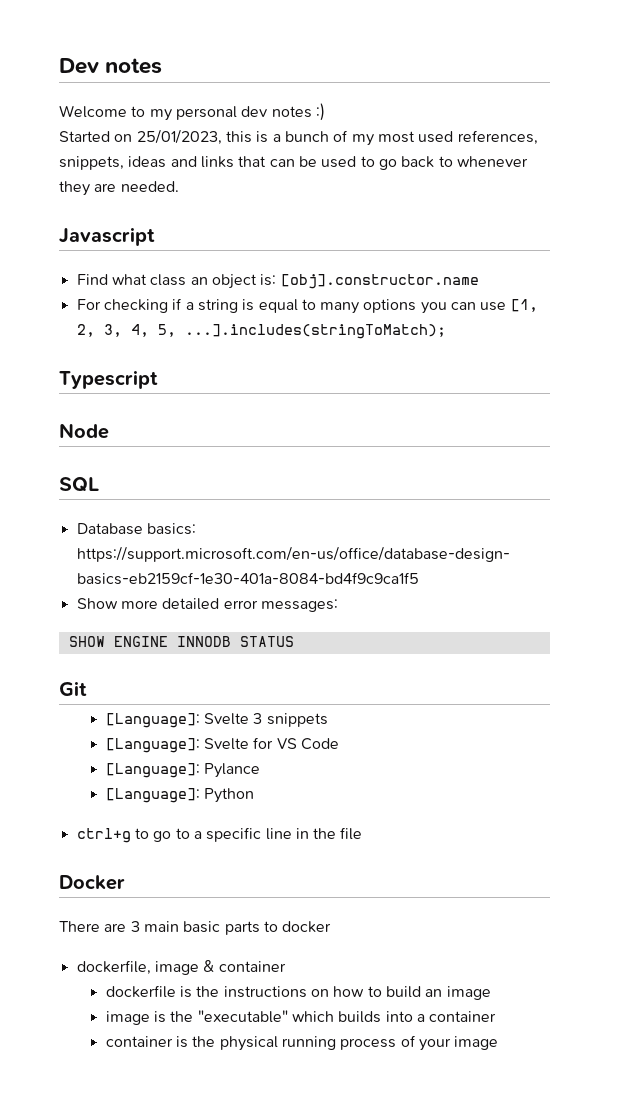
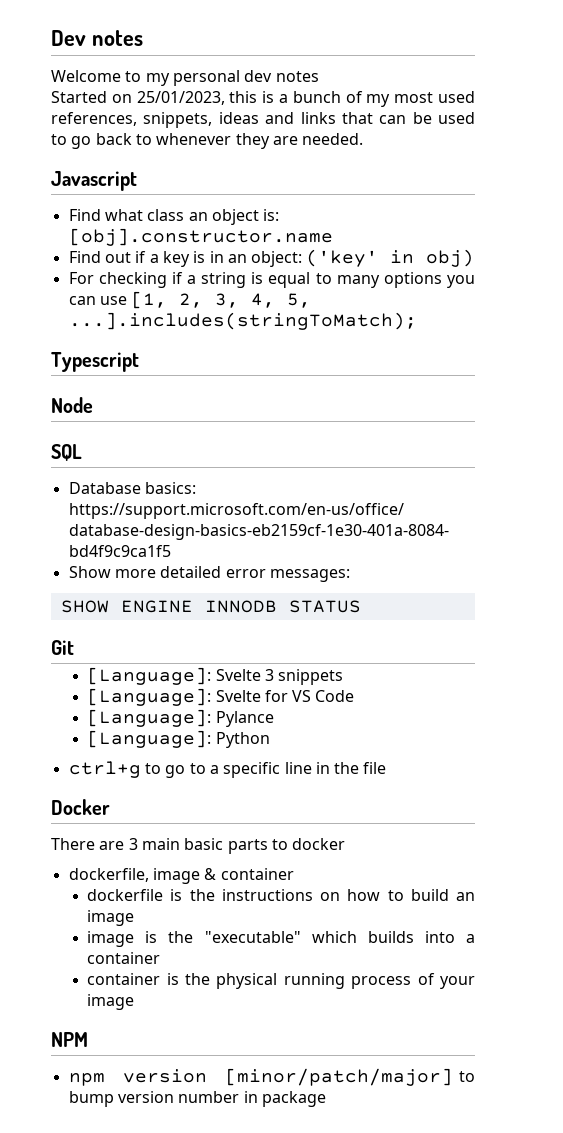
- Welcome to my personal dev notes :)
+ Welcome to my personal dev notes
+ Find out if a key is in an object: ('key' in obj)
+ NPM
+ npm version [minor/patch/major] to bump version number in package

